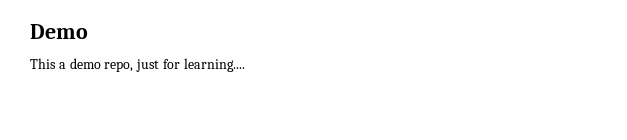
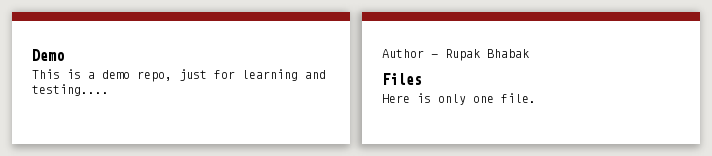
- This a demo repo, just for learning....
+ This is a demo repo, just for learning and testing....
+ Author - Rupak Bhabak
+ Files
+ Here is only one file.

